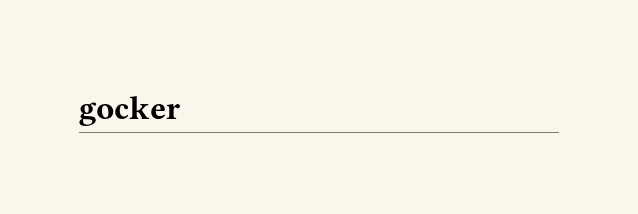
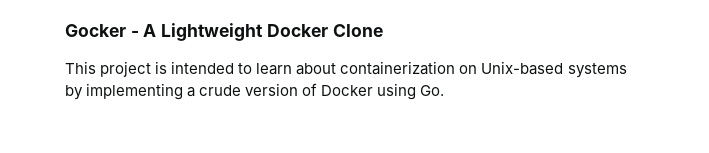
- gocker
+ Gocker - A Lightweight Docker Clone
+ This project is intended to learn about containerization on Unix-based systems by implementing a crude version of Docker using Go.

